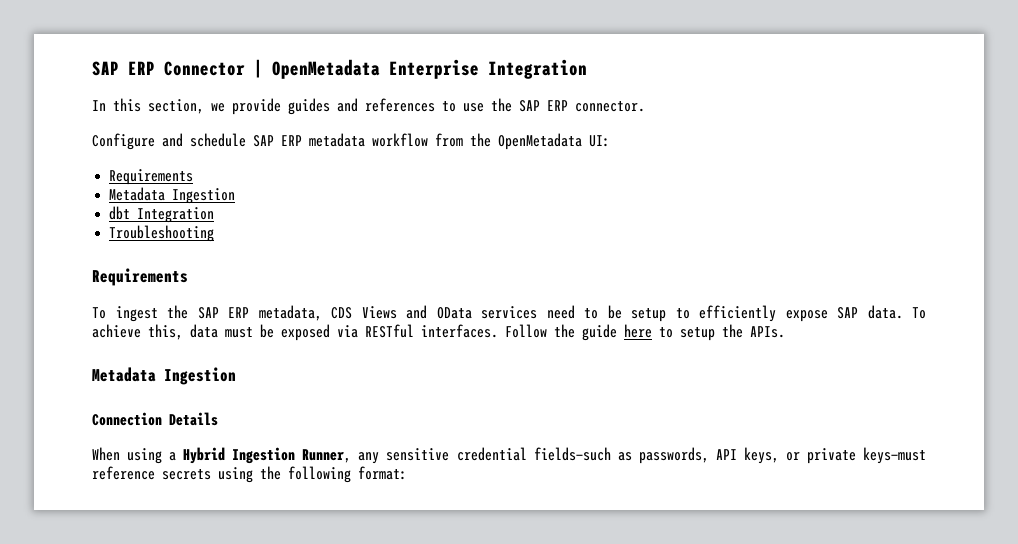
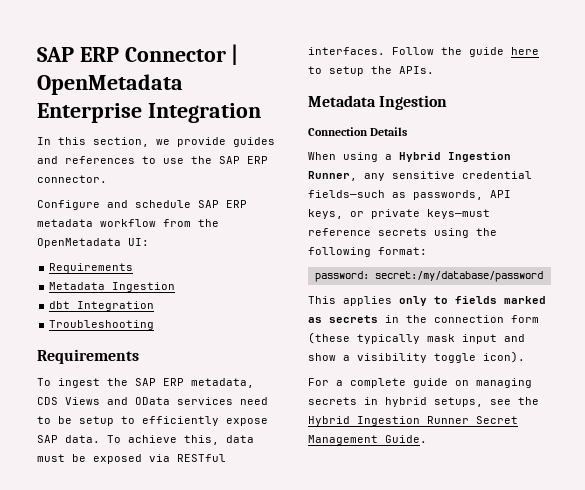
+ password: secret:/my/database/password
+ This applies only to fields marked as secrets in the connection form (these typically mask input and show a visibility toggle icon).
+ For a complete guide on managing secrets in hybrid setups, see the Hybrid Ingestion Runner Secret Management Guide.

